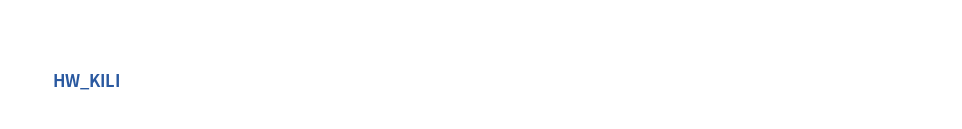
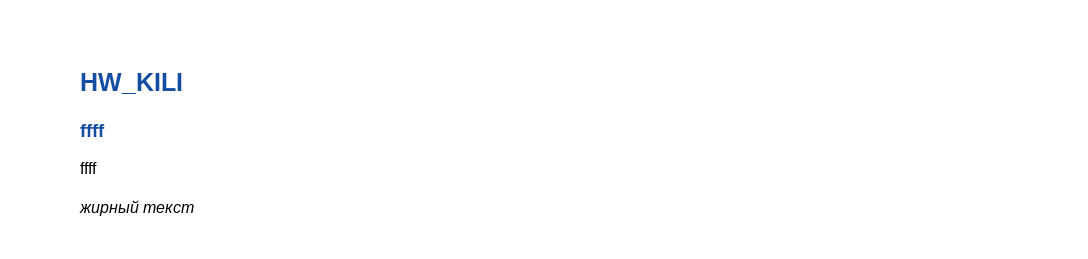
  HW_KILI
+ ffff
+ ffff
+ жирный текст

